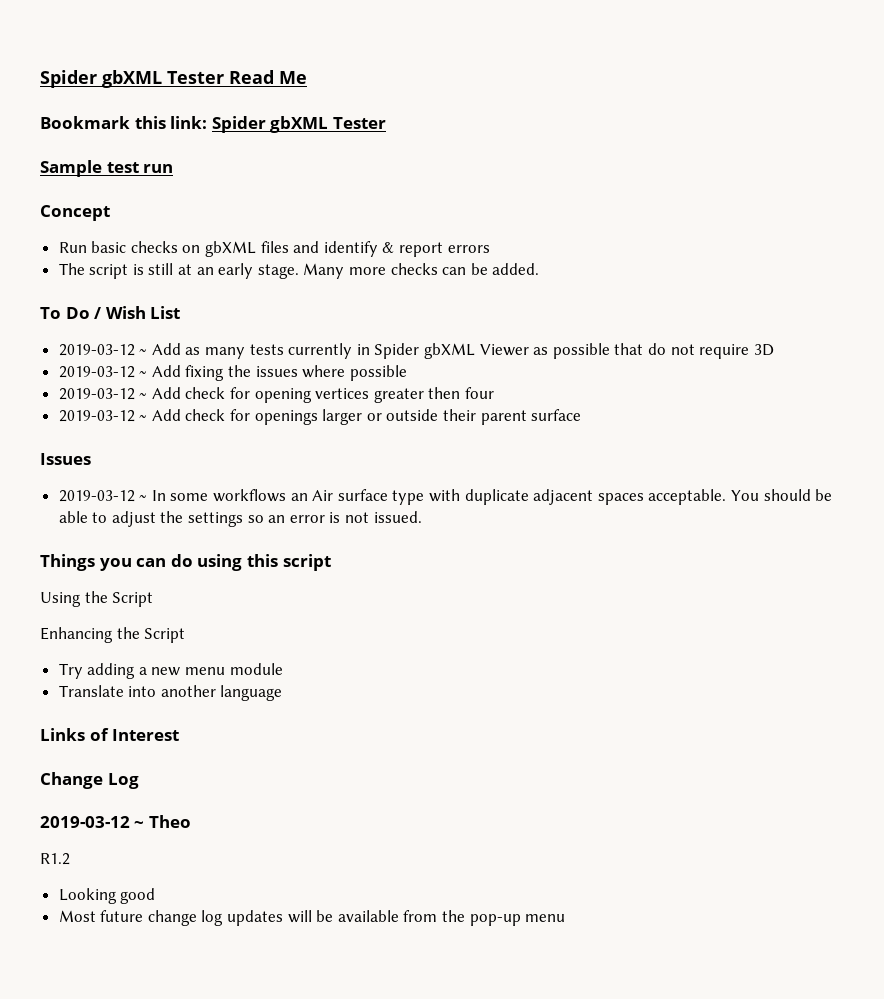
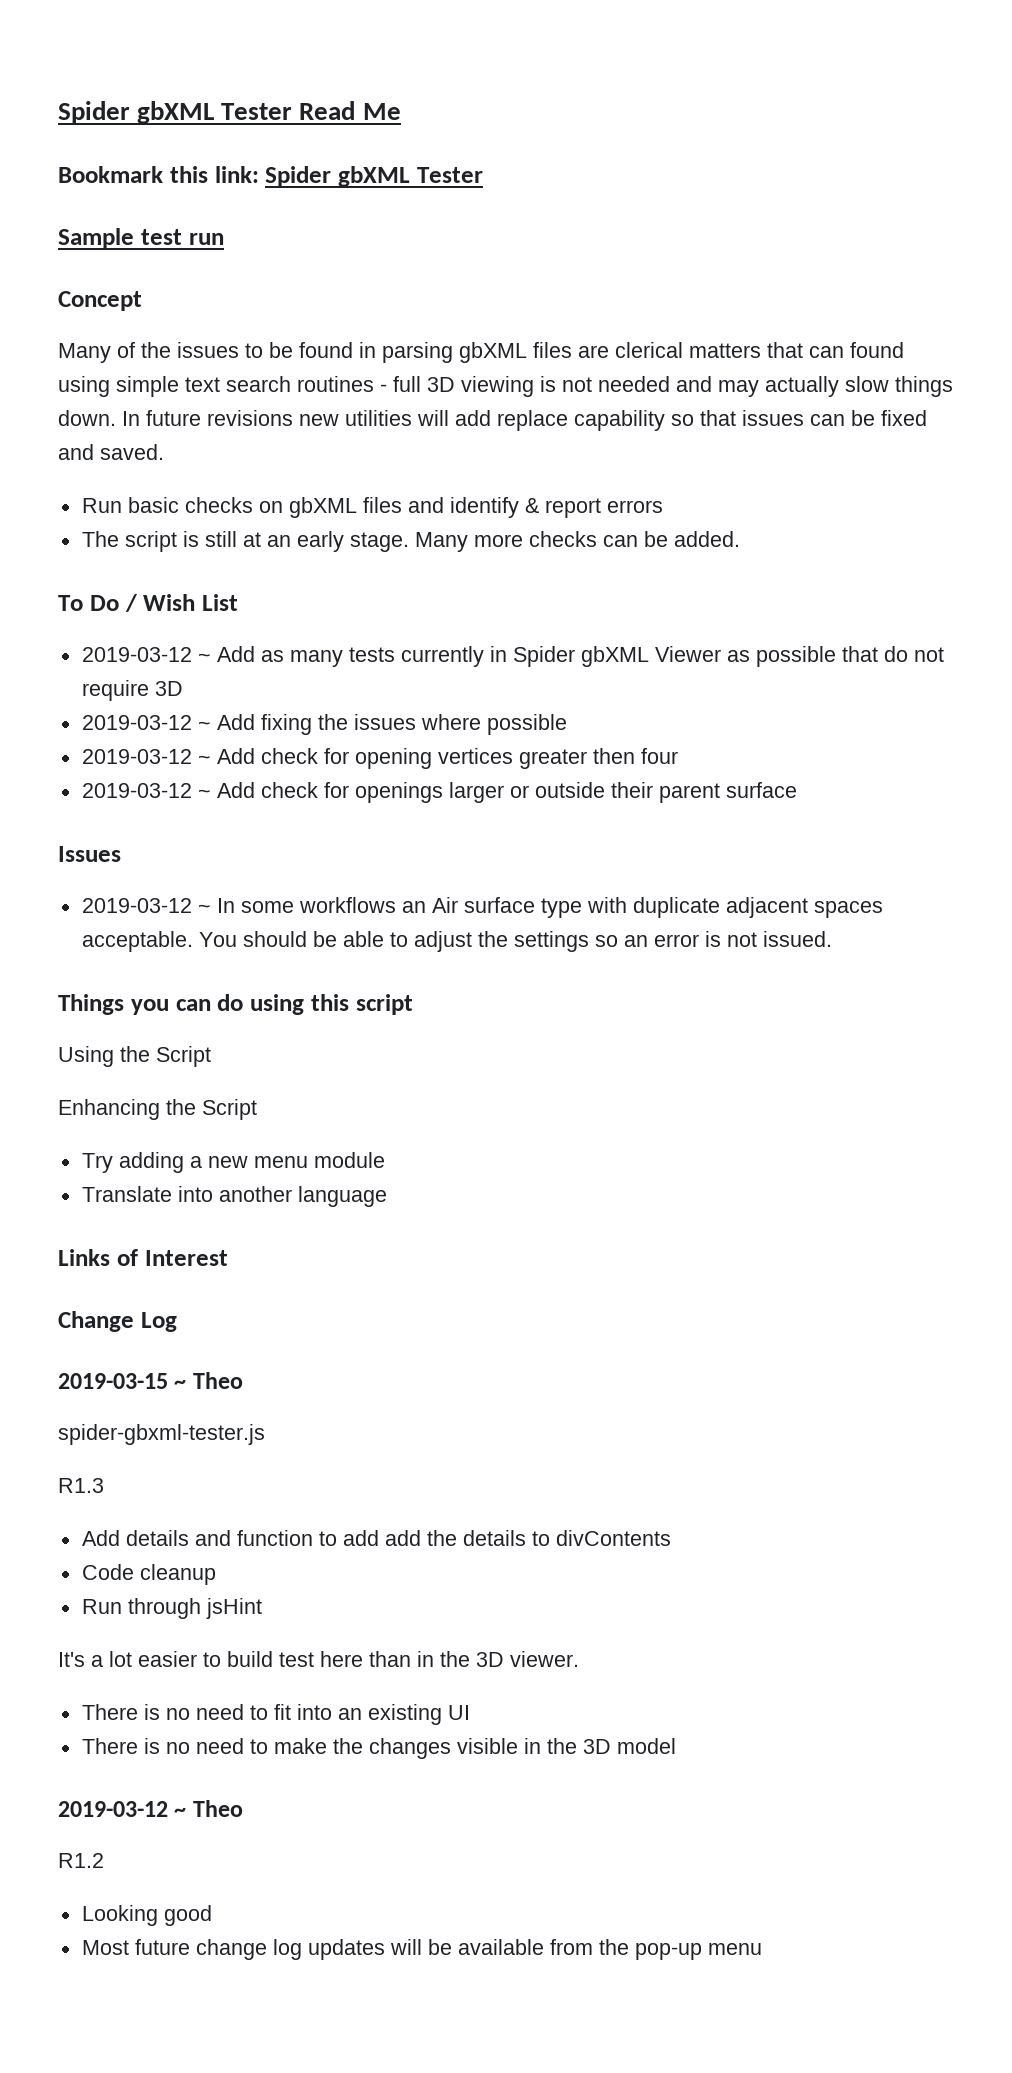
+ Many of the issues to be found in parsing gbXML files are clerical matters that can found using simple text search routines - full 3D viewing is not needed and may actually slow things down. In future revisions new utilities will add replace capability so that issues can be fixed and saved.
+ 2019-03-15 ~ Theo
+ spider-gbxml-tester.js
+ R1.3
+ Add details and function to add add the details to divContents
+ Code cleanup
+ Run through jsHint
+ It's a lot easier to build test here than in the 3D viewer.
+ There is no need to fit into an existing UI
+ There is no need to make the changes visible in the 3D model

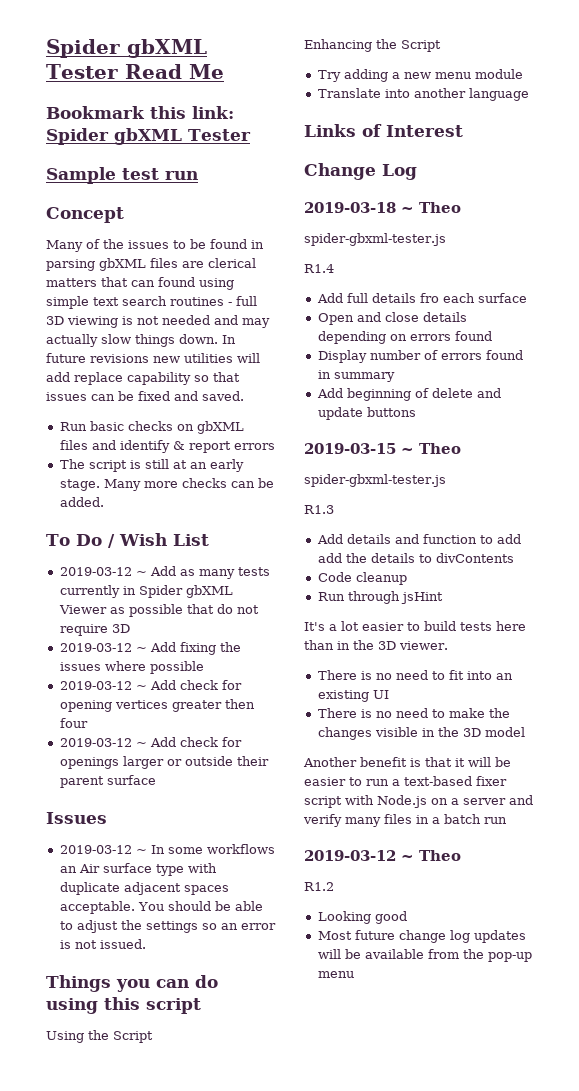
+ 2019-03-18 ~ Theo
+ spider-gbxml-tester.js
+ R1.4
+ Add full details fro each surface
+ Open and close details depending on errors found
+ Display number of errors found in summary
+ Add beginning of delete and update buttons
- It's a lot easier to build test here than in the 3D viewer.
+ It's a lot easier to build tests here than in the 3D viewer.
+ Another benefit is that it will be easier to run a text-based fixer script with Node.js on a server and verify many files in a batch run

